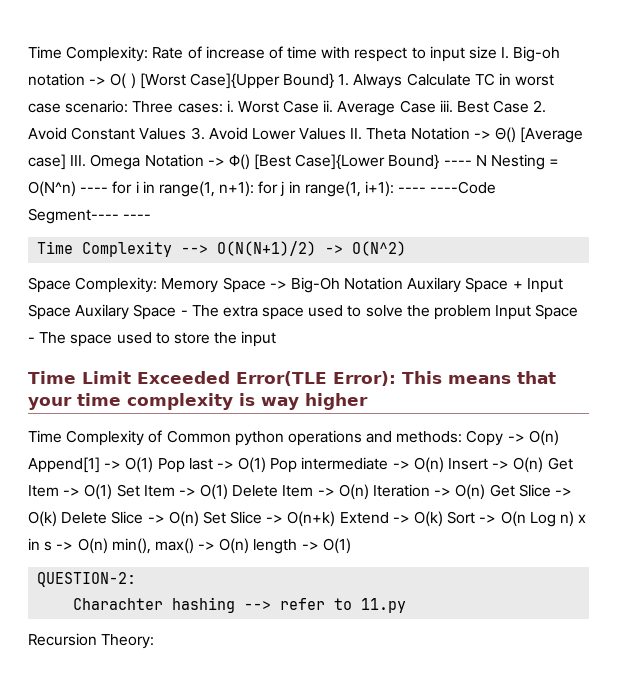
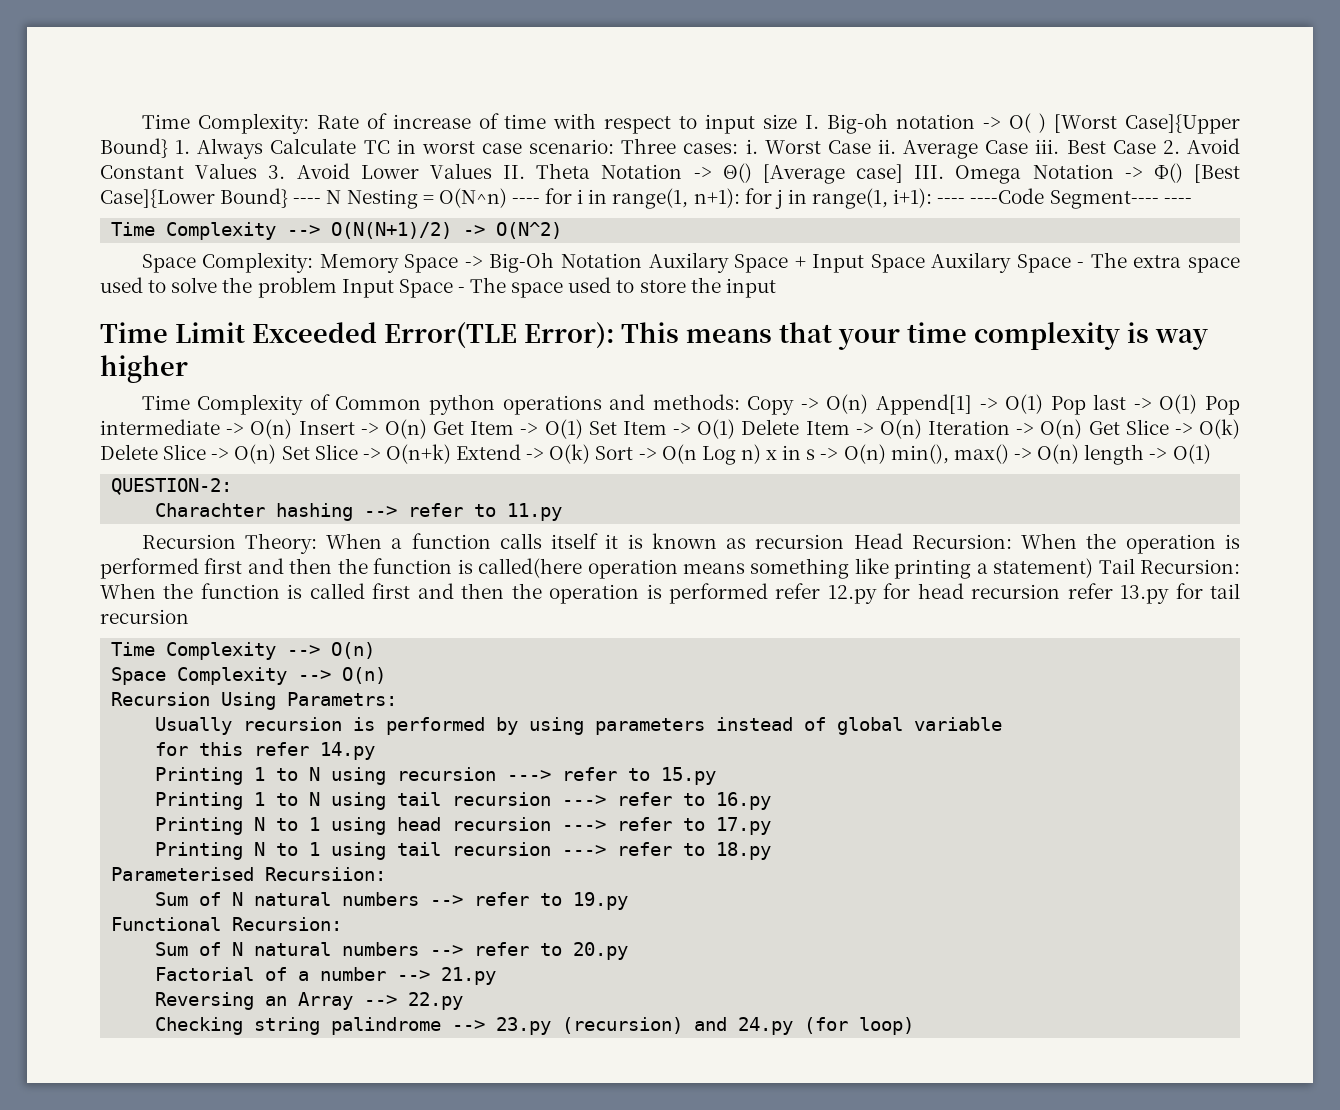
- Recursion Theory:
+ Recursion Theory: When a function calls itself it is known as recursion Head Recursion: When the operation is performed first and then the function is called(here operation means something like printing a statement) Tail Recursion: When the function is called first and then the operation is performed refer 12.py for head recursion refer 13.py for tail recursion
+ Time Complexity --> O(n)
+ Space Complexity --> O(n)
+ Recursion Using Parametrs:
+ Usually recursion is performed by using parameters instead of global variable
+ for this refer 14.py
+ Printing 1 to N using recursion ---> refer to 15.py
+ Printing 1 to N using tail recursion ---> refer to 16.py
+ Printing N to 1 using head recursion ---> refer to 17.py
+ Printing N to 1 using tail recursion ---> refer to 18.py
+ Parameterised Recursiion:
+ Sum of N natural numbers --> refer to 19.py
+ Functional Recursion:
+ Sum of N natural numbers --> refer to 20.py
+ Factorial of a number --> 21.py
+ Reversing an Array --> 22.py
+ Checking string palindrome --> 23.py (recursion) and 24.py (for loop)

